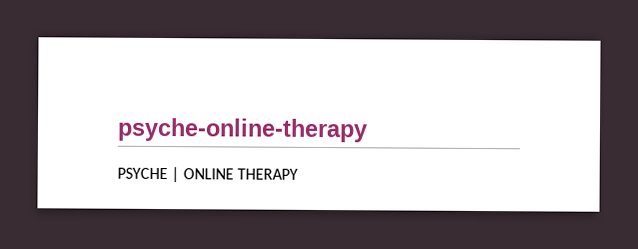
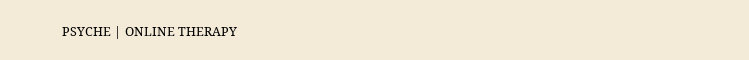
- psyche-online-therapy

